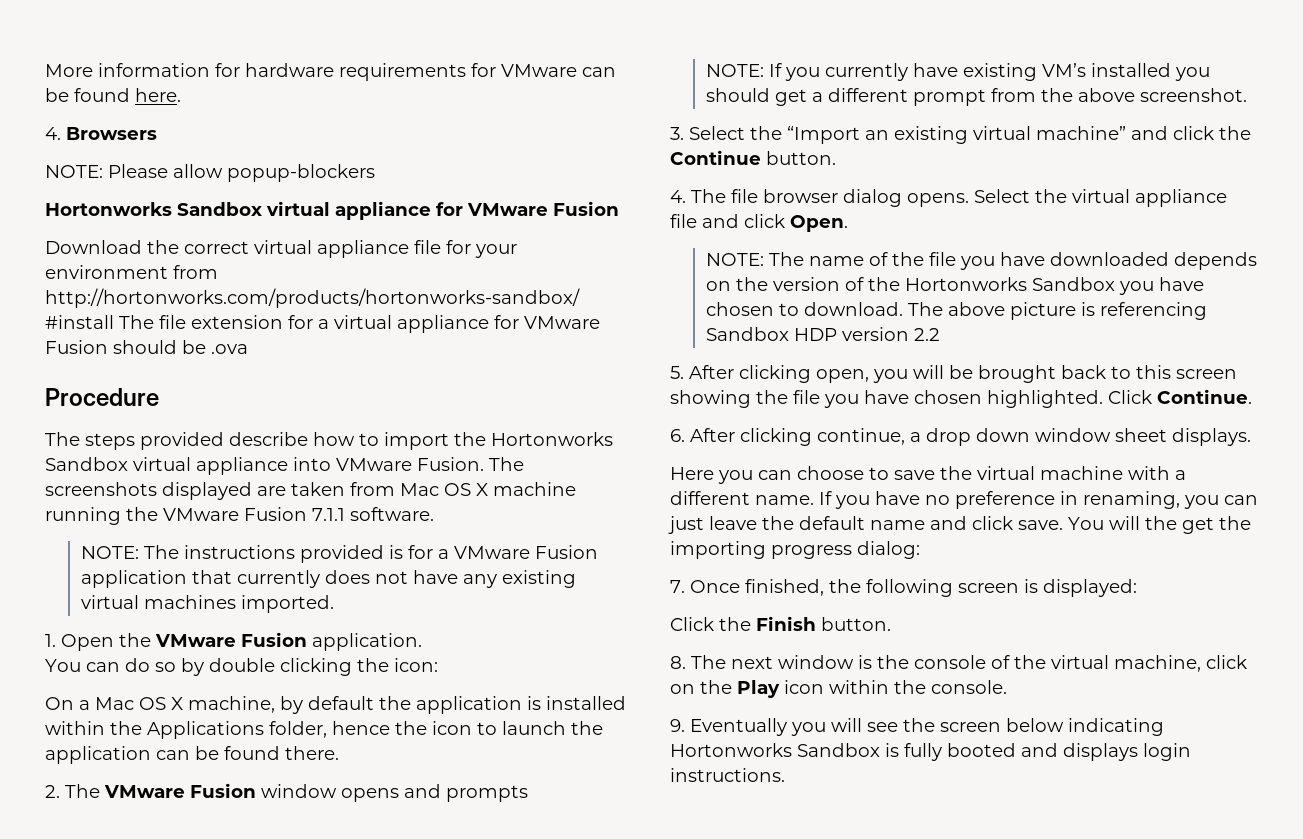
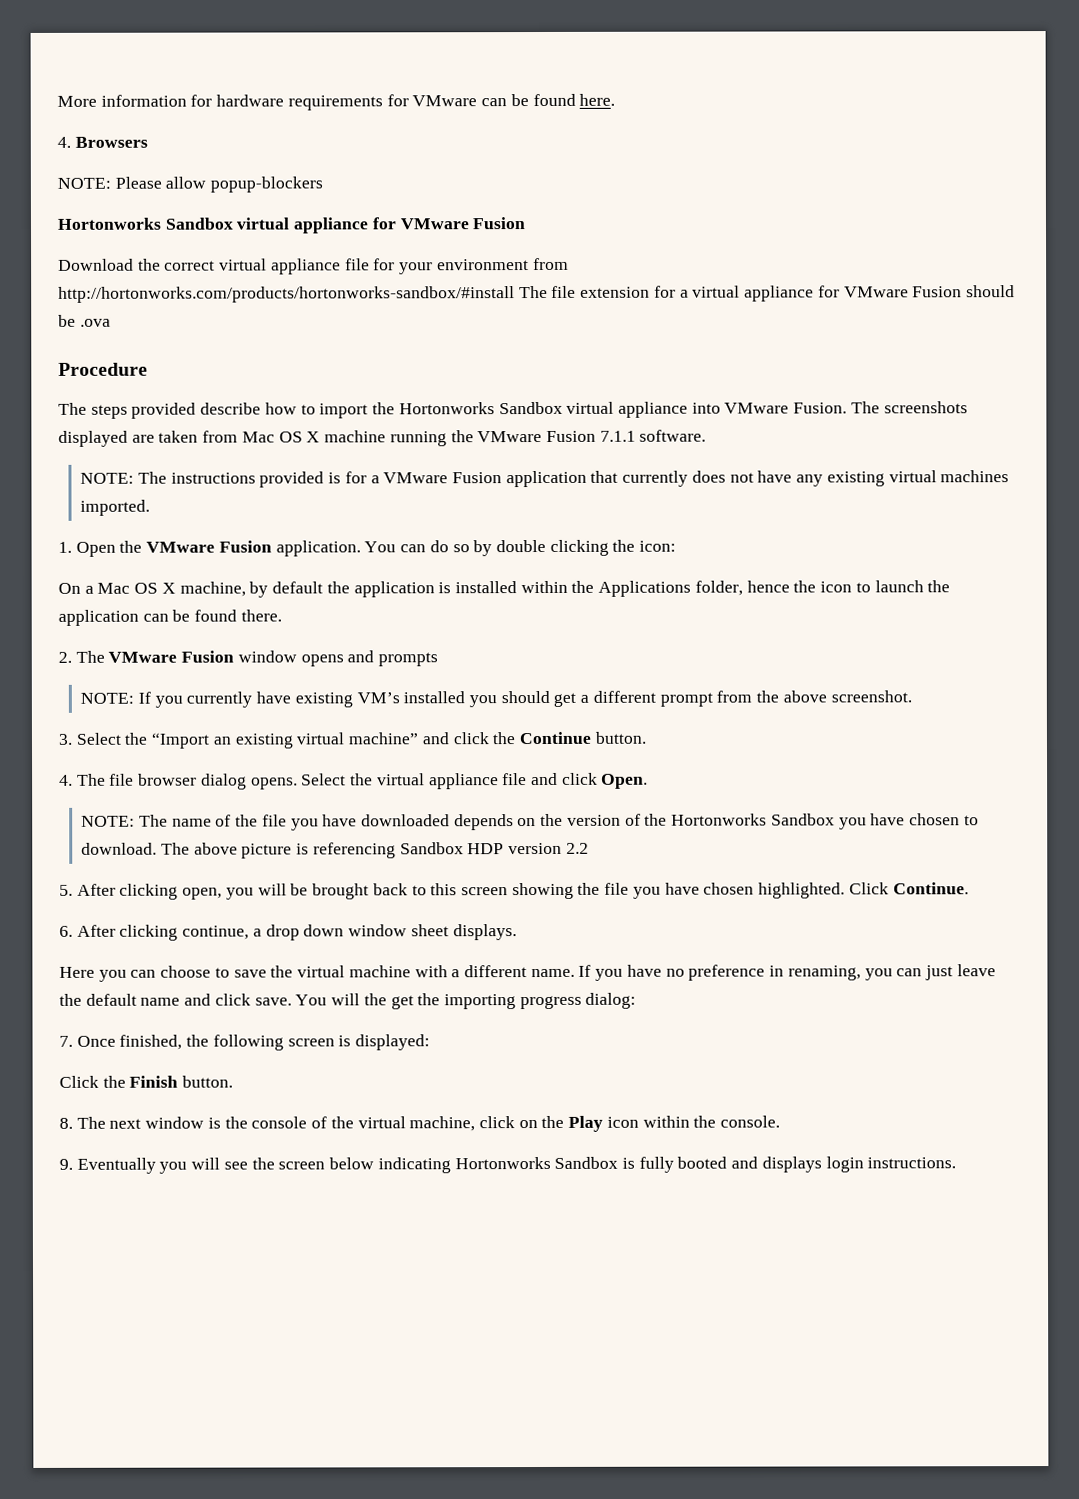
- 1. Open the VMware Fusion application.
- You can do so by double clicking the icon:
+ 1. Open the VMware Fusion application. You can do so by double clicking the icon:

